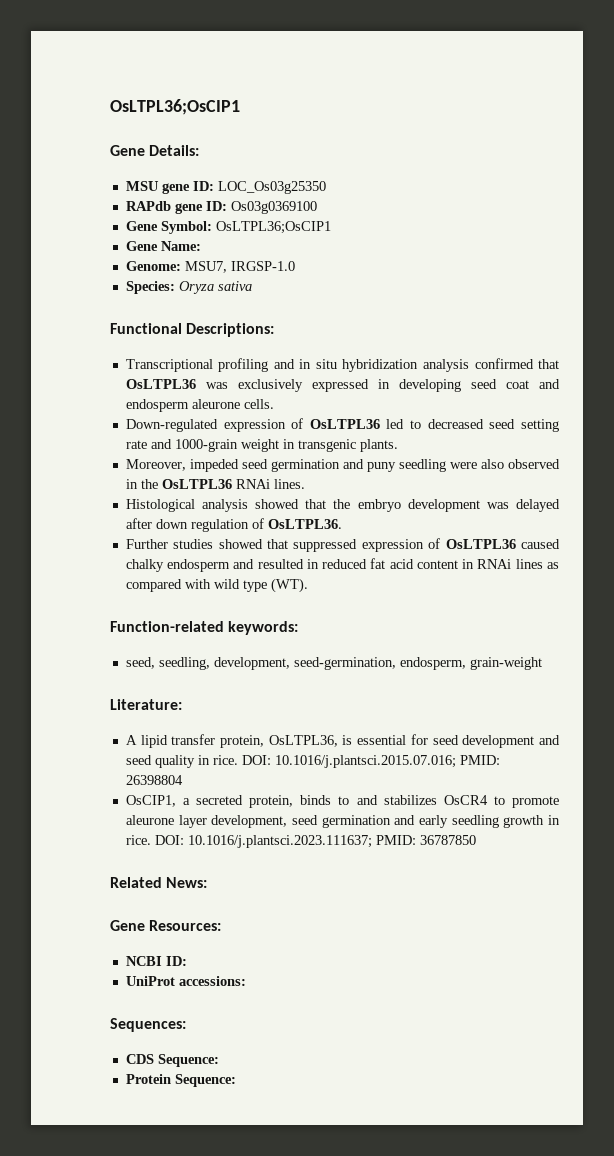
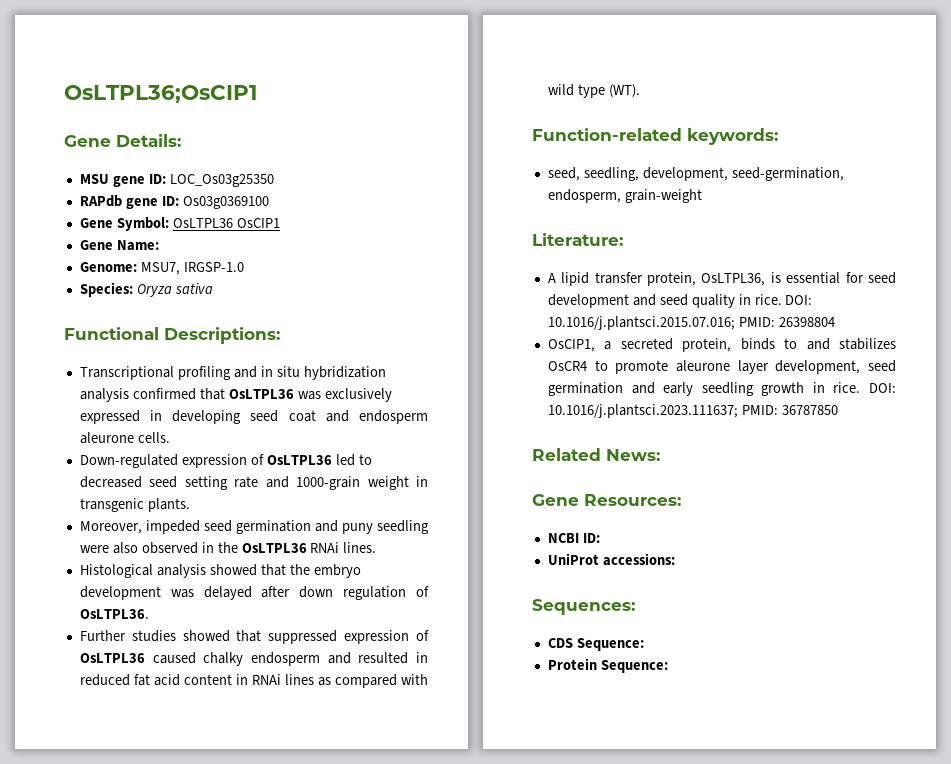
- Gene Symbol: OsLTPL36;OsCIP1
+ Gene Symbol: OsLTPL36 OsCIP1

